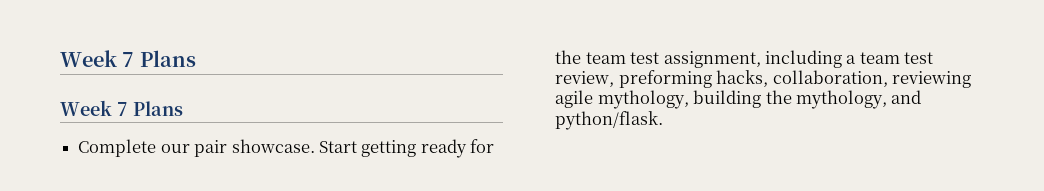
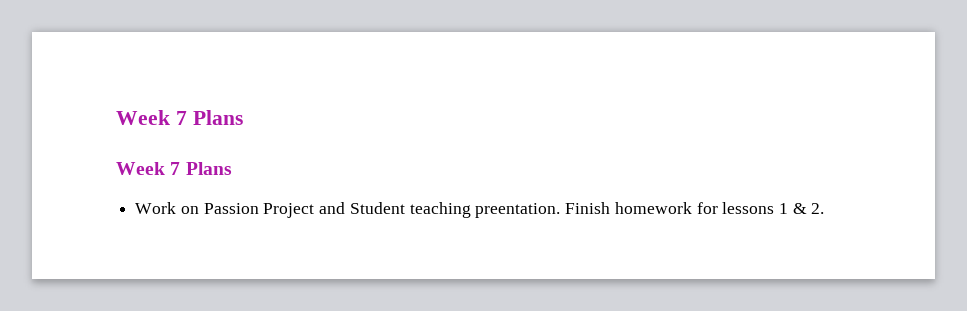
- Complete our pair showcase. Start getting ready for the team test assignment, including a team test review, preforming hacks, collaboration, reviewing agile mythology, building the mythology, and python/flask.
+ Work on Passion Project and Student teaching preentation. Finish homework for lessons 1 & 2.

